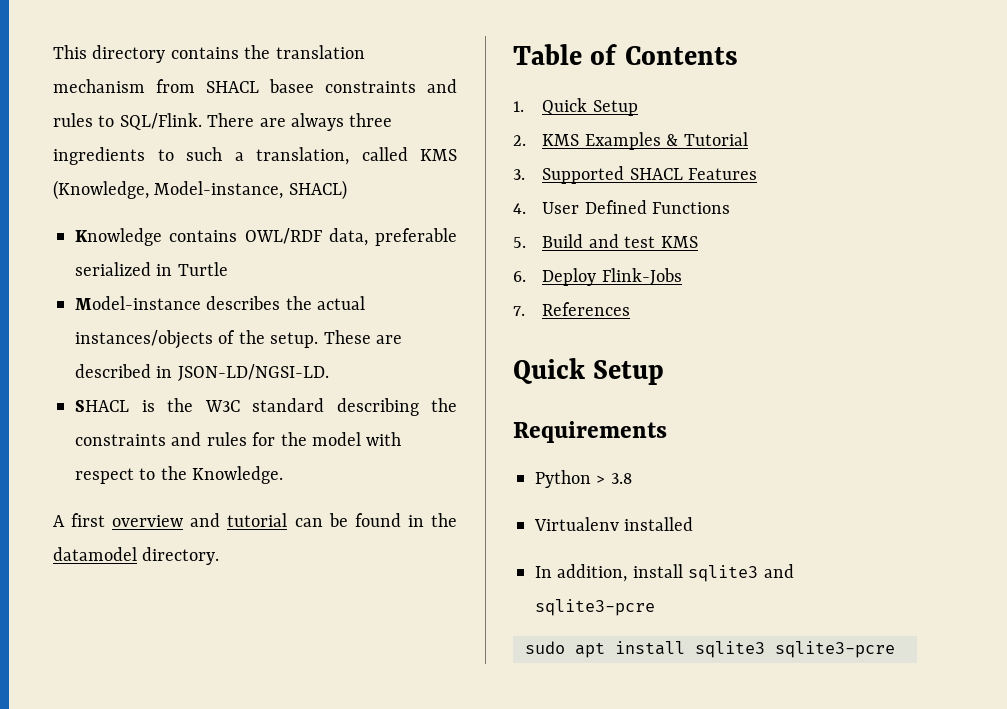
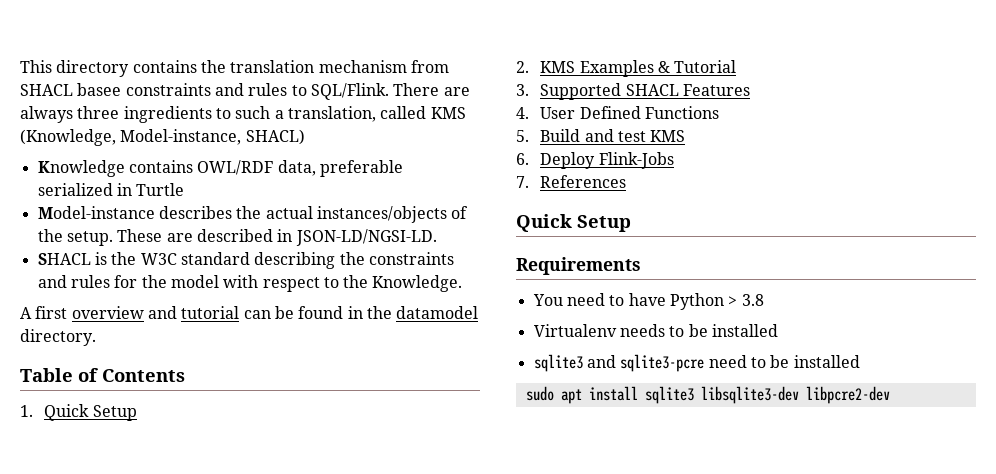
- Python > 3.8
+ You need to have Python > 3.8
- Virtualenv installed
- In addition, install sqlite3 and sqlite3-pcre
+ Virtualenv needs to be installed
+ sqlite3 and sqlite3-pcre need to be installed
- sudo apt install sqlite3 sqlite3-pcre
+ sudo apt install sqlite3 libsqlite3-dev libpcre2-dev

